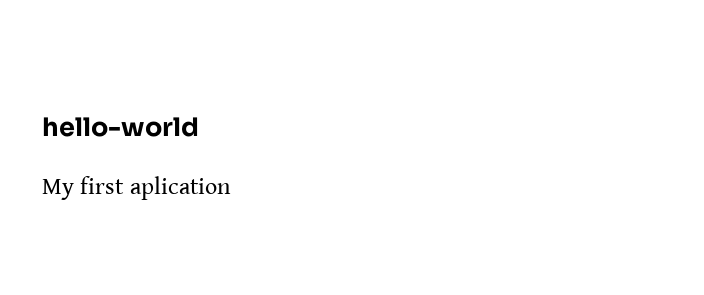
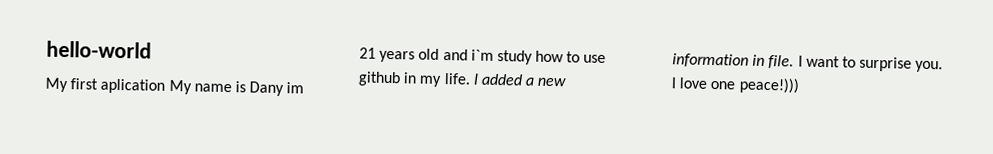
- My first aplication
+ My first aplication My name is Dany im 21 years old and i`m study how to use github in my life. I added a new information in file. I want to surprise you. I love one peace!)))

